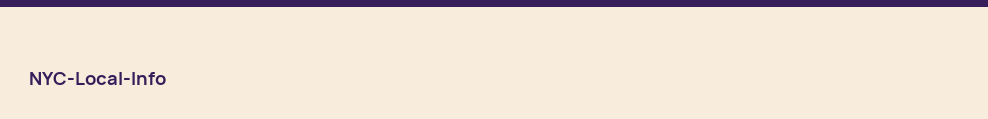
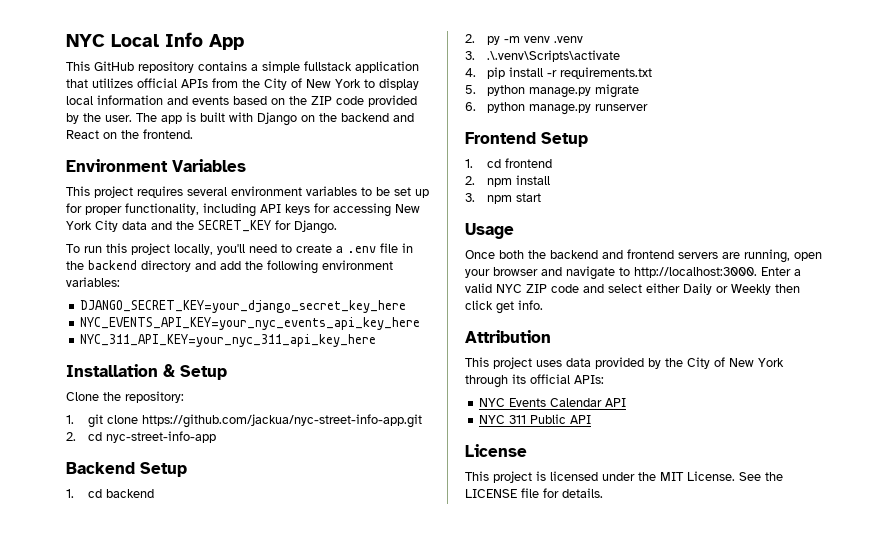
- NYC-Local-Info
+ NYC Local Info App
+ This GitHub repository contains a simple fullstack application that utilizes official APIs from the City of New York to display local information and events based on the ZIP code provided by the user. The app is built with Django on the backend and React on the frontend.
+ Environment Variables
+ This project requires several environment variables to be set up for proper functionality, including API keys for accessing New York City data and the SECRET_KEY for Django.
+ To run this project locally, you'll need to create a .env file in the backend directory and add the following environment variables:
+ DJANGO_SECRET_KEY=your_django_secret_key_here
+ NYC_EVENTS_API_KEY=your_nyc_events_api_key_here
+ NYC_311_API_KEY=your_nyc_311_api_key_here
+ Installation & Setup
+ Clone the repository:
+ 1. git clone https://github.com/jackua/nyc-street-info-app.git
+ 2. cd nyc-street-info-app
+ Backend Setup
+ 1. cd backend
+ 2. py -m venv .venv
+ 3. .\.venv\Scripts\activate
+ 4. pip install -r requirements.txt
+ 5. python manage.py migrate
+ 6. python manage.py runserver
+ Frontend Setup
+ 1. cd frontend
+ 2. npm install
+ 3. npm start
+ Usage
+ Once both the backend and frontend servers are running, open your browser and navigate to http://localhost:3000. Enter a valid NYC ZIP code and select either Daily or Weekly then click get info.
+ Attribution
+ This project uses data provided by the City of New York through its official APIs:
+ NYC Events Calendar API
+ NYC 311 Public API
+ License
+ This project is licensed under the MIT License. See the LICENSE file for details.

